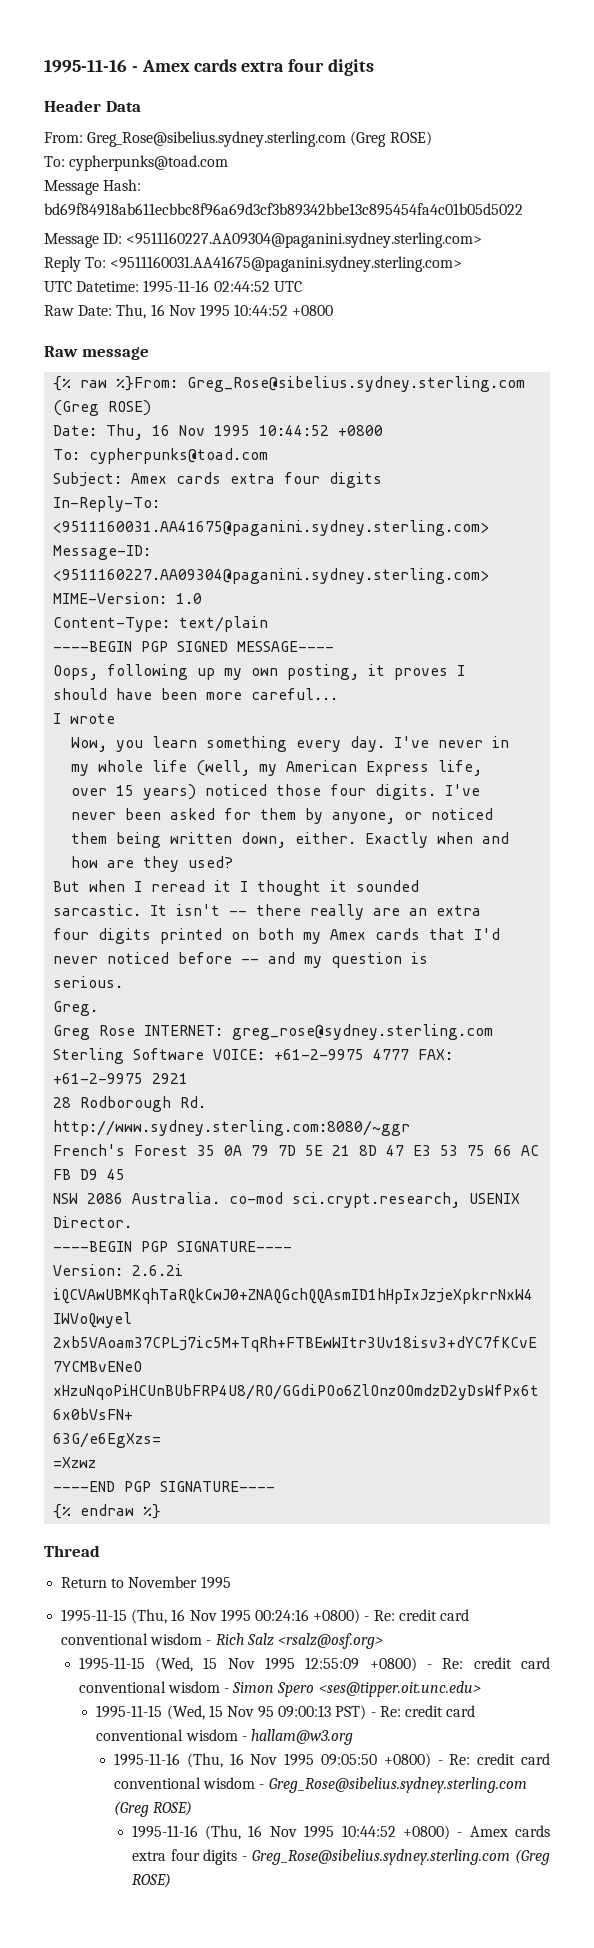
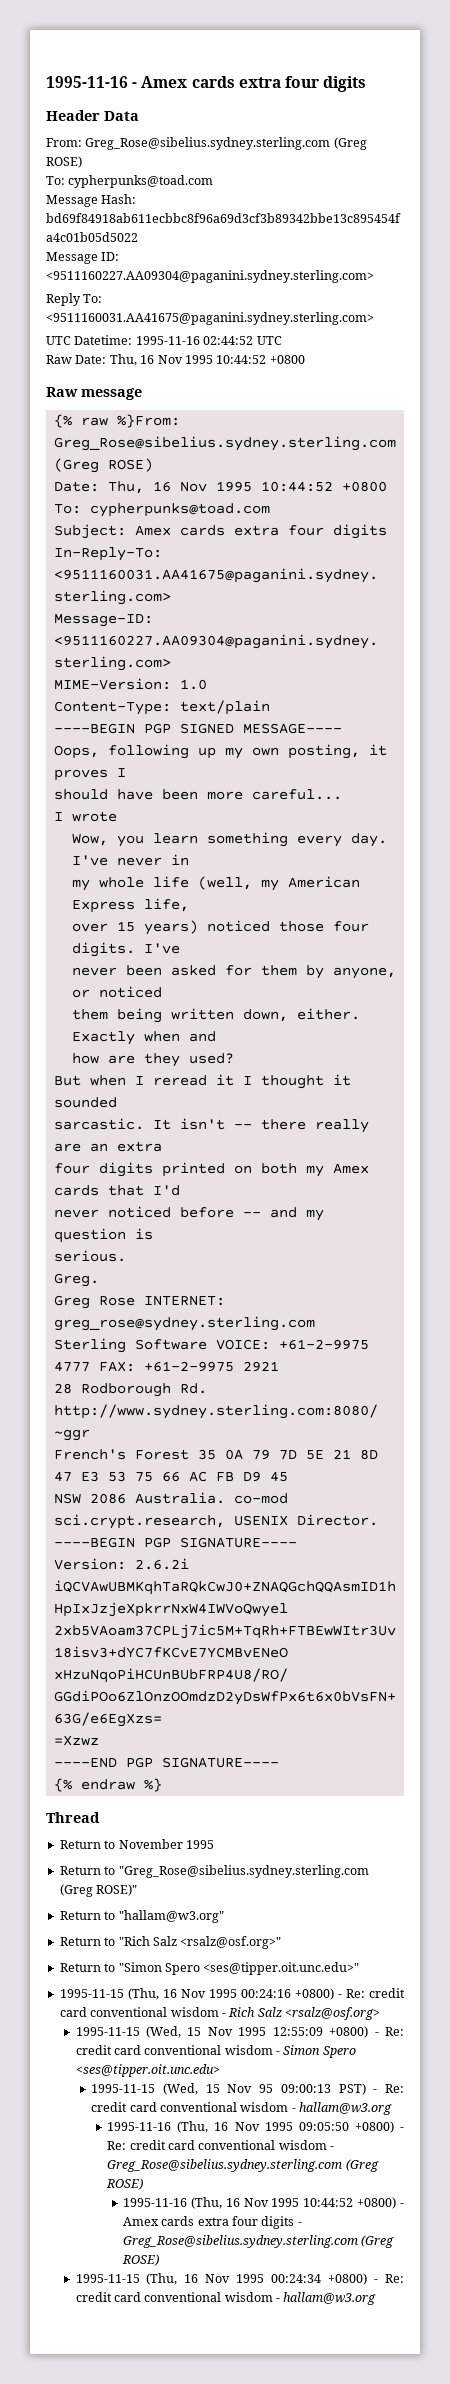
+ Return to "Greg_Rose@sibelius.sydney.sterling.com (Greg ROSE)"
+ Return to "hallam@w3.org"
+ Return to "Rich Salz <rsalz@osf.org>"
+ Return to "Simon Spero <ses@tipper.oit.unc.edu>"
+ 1995-11-15 (Thu, 16 Nov 1995 00:24:34 +0800) - Re: credit card conventional wisdom - hallam@w3.org

